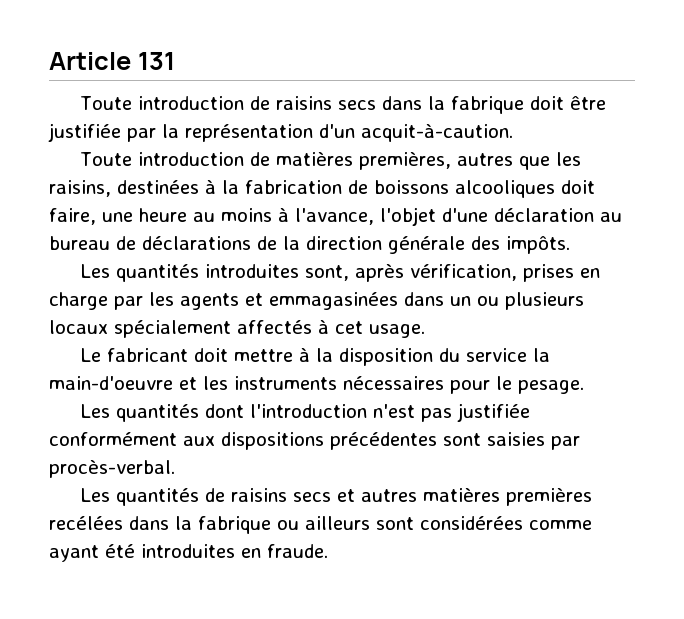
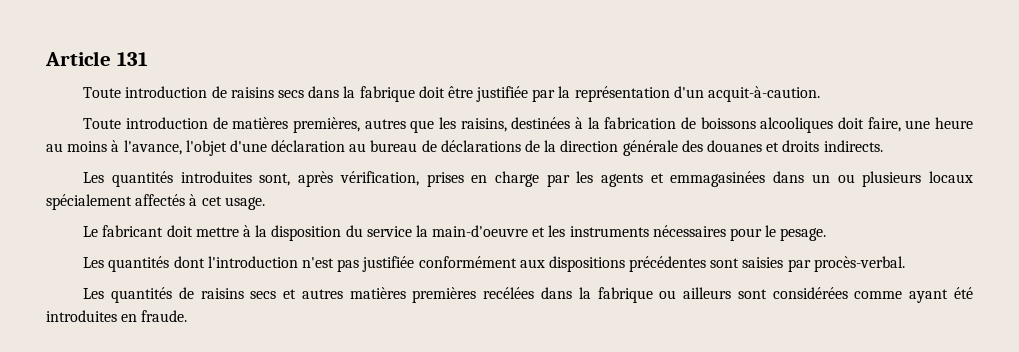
- Toute introduction de matières premières, autres que les raisins, destinées à la fabrication de boissons alcooliques doit faire, une heure au moins à l'avance, l'objet d'une déclaration au bureau de déclarations de la direction générale des impôts.
+ Toute introduction de matières premières, autres que les raisins, destinées à la fabrication de boissons alcooliques doit faire, une heure au moins à l'avance, l'objet d'une déclaration au bureau de déclarations de la direction générale des douanes et droits indirects.

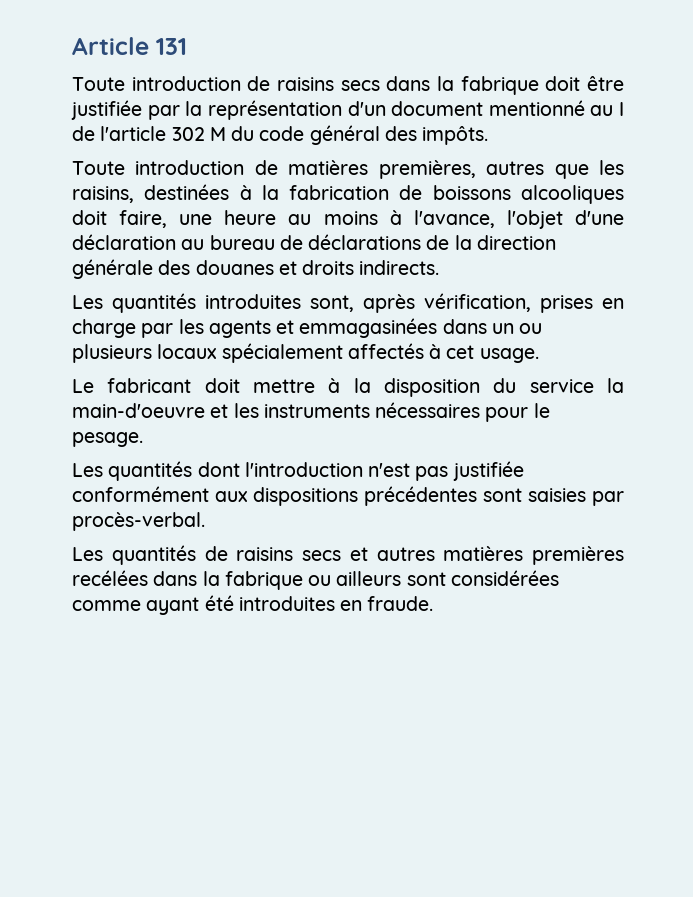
- Toute introduction de raisins secs dans la fabrique doit être justifiée par la représentation d'un acquit-à-caution.
+ Toute introduction de raisins secs dans la fabrique doit être justifiée par la représentation d'un document mentionné au I de l'article 302 M du code général des impôts.

